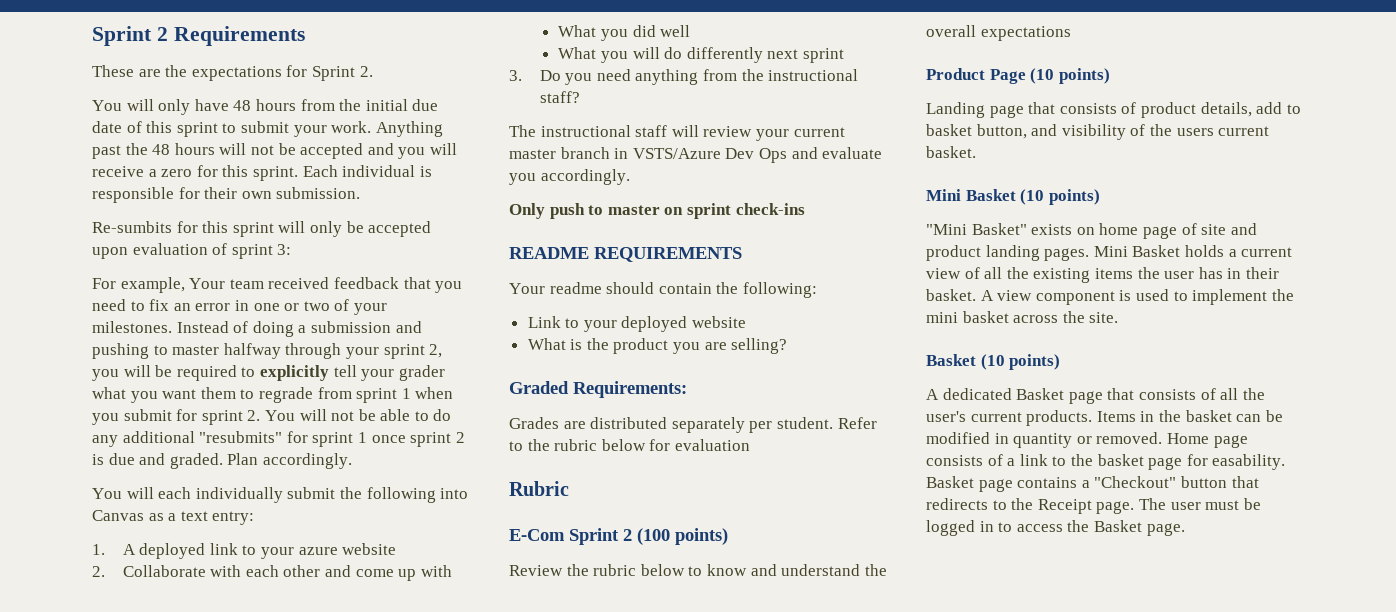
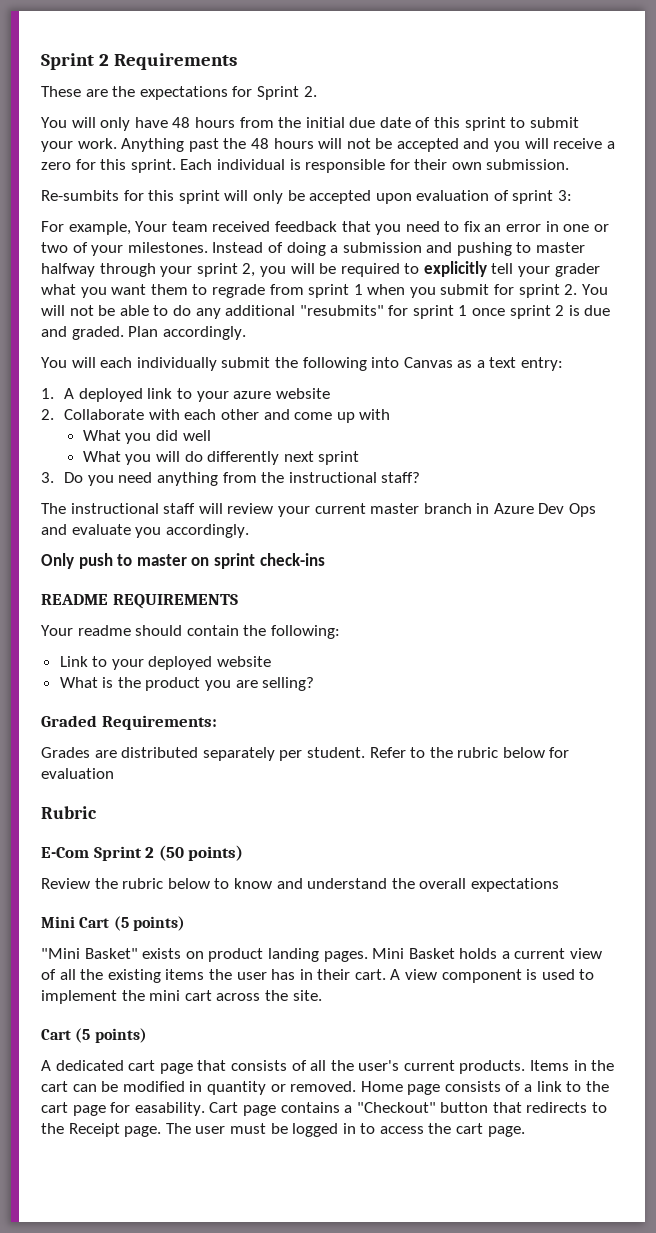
- The instructional staff will review your current master branch in VSTS/Azure Dev Ops and evaluate you accordingly.
+ The instructional staff will review your current master branch in Azure Dev Ops and evaluate you accordingly.
- E-Com Sprint 2 (100 points)
+ E-Com Sprint 2 (50 points)
- Product Page (10 points)
- Landing page that consists of product details, add to basket button, and visibility of the users current basket.
- Mini Basket (10 points)
+ Mini Cart (5 points)
- "Mini Basket" exists on home page of site and product landing pages.
+ "Mini Basket" exists on product landing pages.
- Mini Basket holds a current view of all the existing items the user has in their basket.
+ Mini Basket holds a current view of all the existing items the user has in their cart.
- A view component is used to implement the mini basket across the site.
- Basket (10 points)
+ A view component is used to implement the mini cart across the site.
+ Cart (5 points)
- A dedicated Basket page that consists of all the user's current products.
+ A dedicated cart page that consists of all the user's current products.
- Items in the basket can be modified in quantity or removed.
+ Items in the cart can be modified in quantity or removed.
- Home page consists of a link to the basket page for easability.
+ Home page consists of a link to the cart page for easability.
- Basket page contains a "Checkout" button that redirects to the Receipt page.
+ Cart page contains a "Checkout" button that redirects to the Receipt page.
- The user must be logged in to access the Basket page.
+ The user must be logged in to access the cart page.

